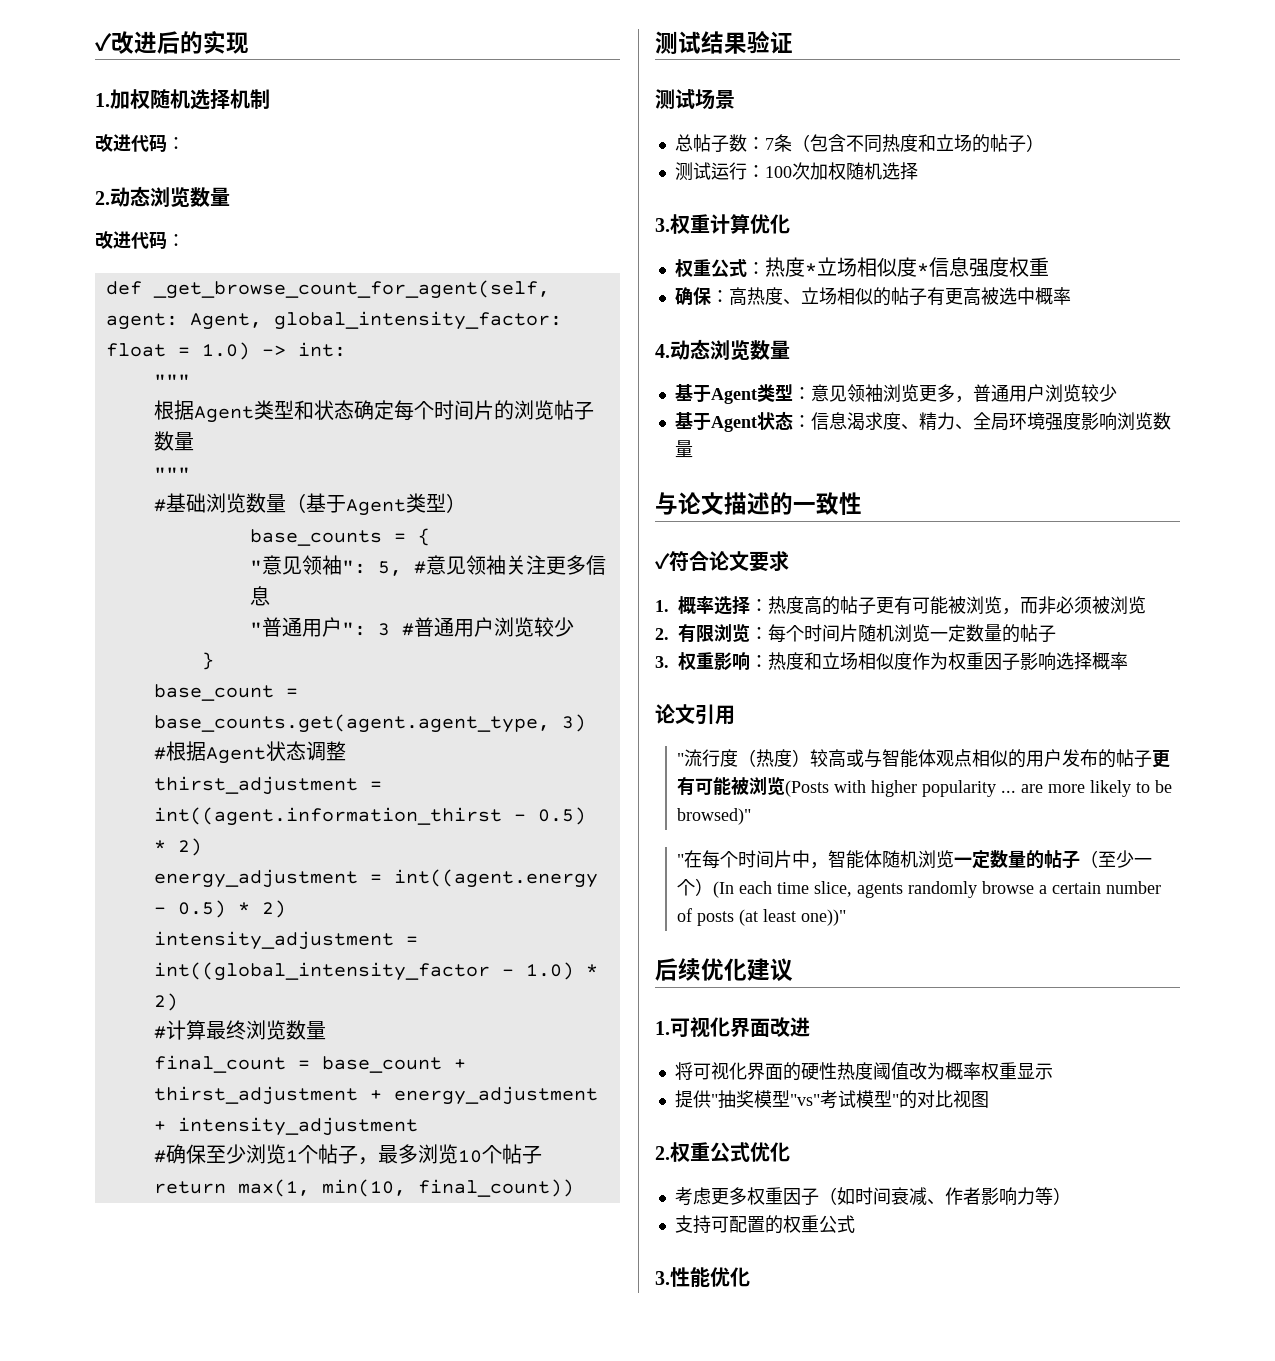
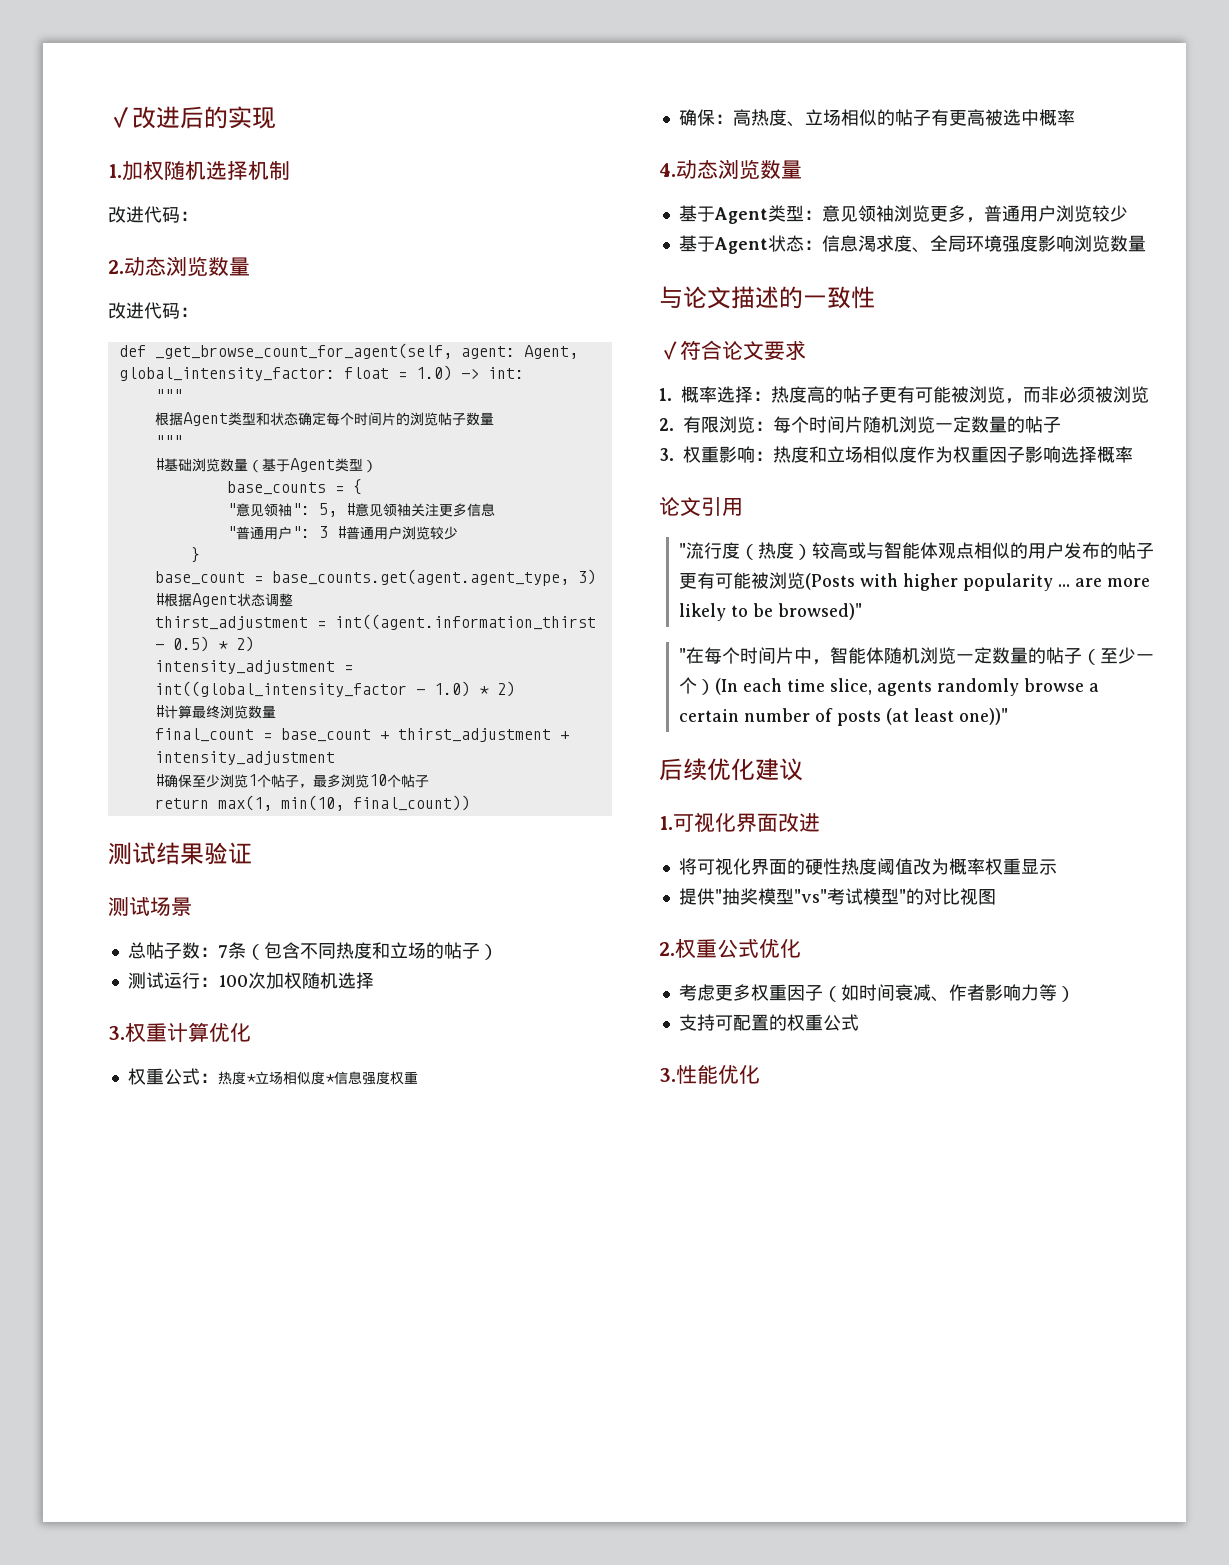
- energy_adjustment = int((agent.energy - 0.5) * 2)
- final_count = base_count + thirst_adjustment + energy_adjustment + intensity_adjustment
+ final_count = base_count + thirst_adjustment + intensity_adjustment
- 基于Agent状态：信息渴求度、精力、全局环境强度影响浏览数量
+ 基于Agent状态：信息渴求度、全局环境强度影响浏览数量

